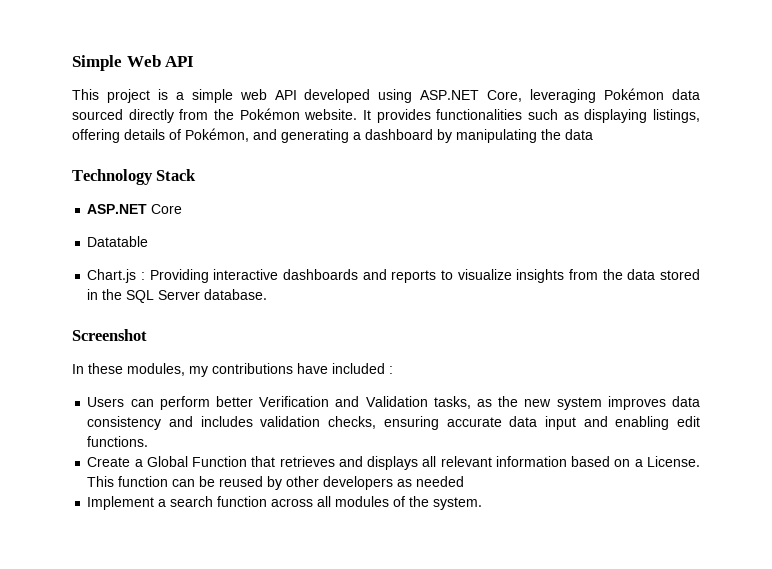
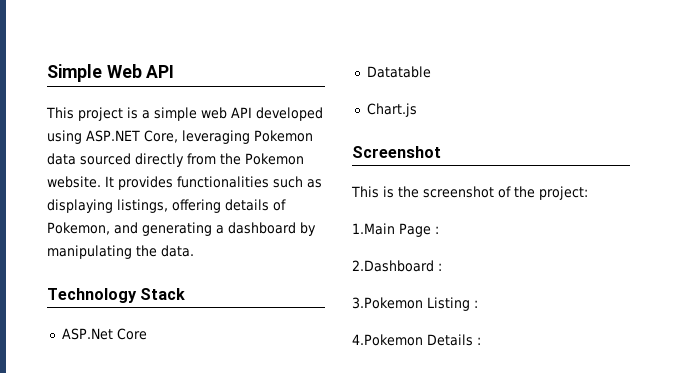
- This project is a simple web API developed using ASP.NET Core, leveraging Pokémon data sourced directly from the Pokémon website.
+ This project is a simple web API developed using ASP.NET Core, leveraging Pokemon data sourced directly from the Pokemon website.
- It provides functionalities such as displaying listings, offering details of Pokémon, and generating a dashboard by manipulating the data
+ It provides functionalities such as displaying listings, offering details of Pokemon, and generating a dashboard by manipulating the data.
- ASP.NET Core
+ ASP.Net Core
- Chart.js : Providing interactive dashboards and reports to visualize insights from the data stored in the SQL Server database.
+ Chart.js
  Screenshot
- In these modules, my contributions have included :
- Users can perform better Verification and Validation tasks, as the new system improves data consistency and includes validation checks, ensuring accurate data input and enabling edit functions.
- Create a Global Function that retrieves and displays all relevant information based on a License. This function can be reused by other developers as needed
- Implement a search function across all modules of the system.
+ This is the screenshot of the project:
+ 1.Main Page :
+ 2.Dashboard :
+ 3.Pokemon Listing :
+ 4.Pokemon Details :

